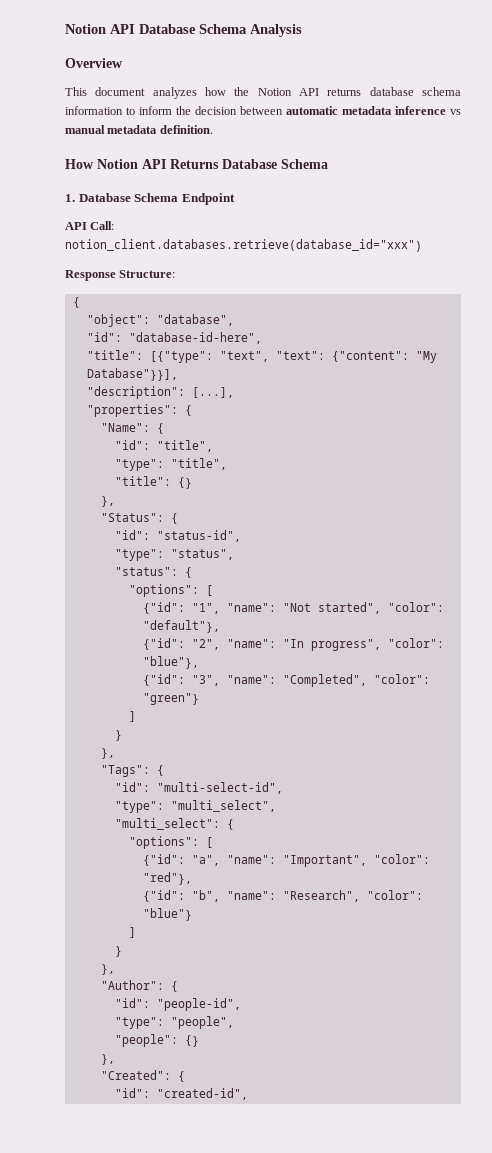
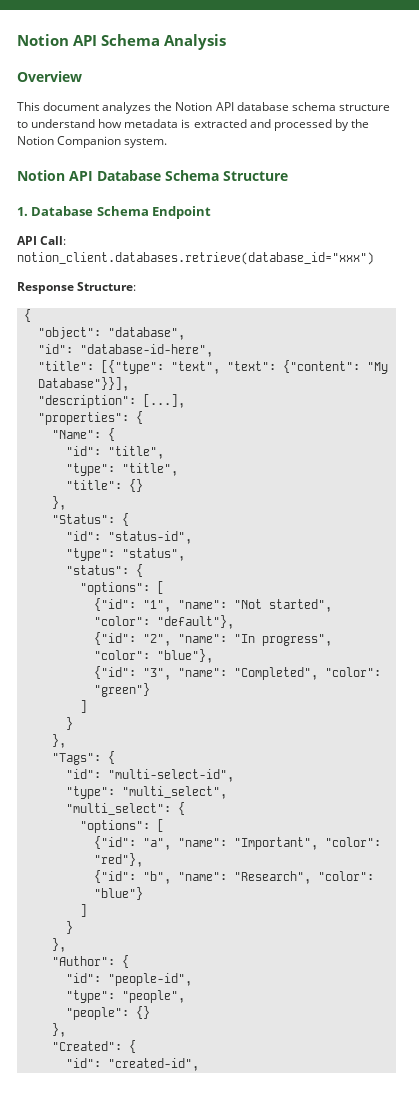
- Notion API Database Schema Analysis
+ Notion API Schema Analysis
- This document analyzes how the Notion API returns database schema information to inform the decision between automatic metadata inference vs manual metadata definition.
- How Notion API Returns Database Schema
+ This document analyzes the Notion API database schema structure to understand how metadata is extracted and processed by the Notion Companion system.
+ Notion API Database Schema Structure

